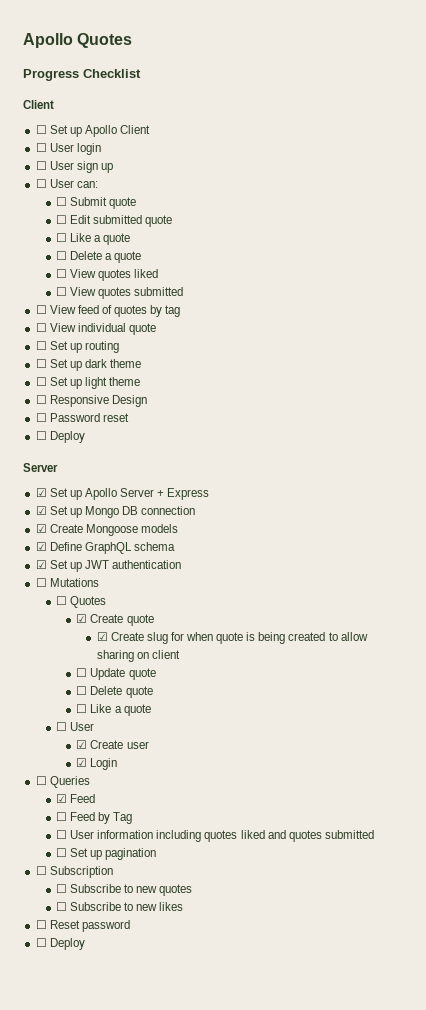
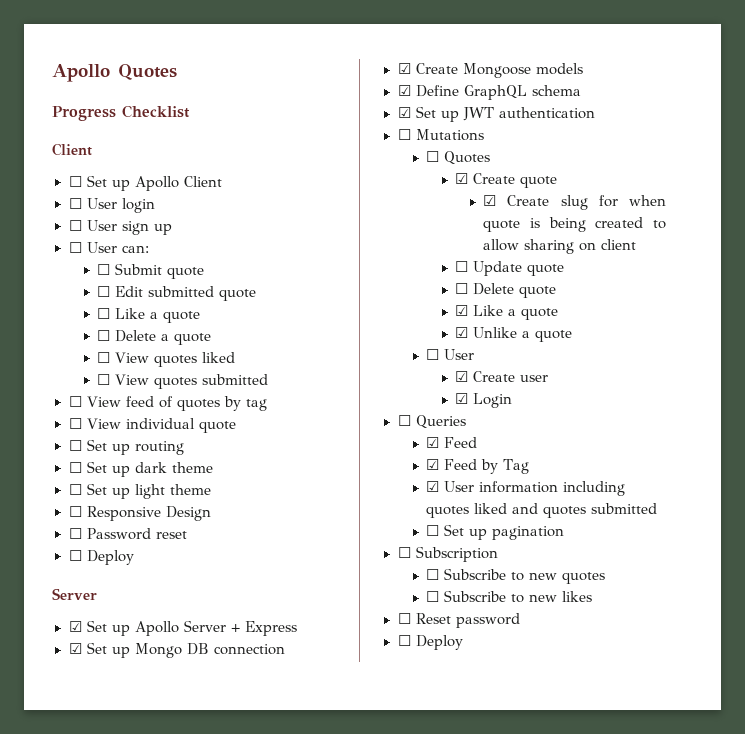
  ☐ Delete quote
- ☐ Like a quote
+ ☑ Like a quote
+ ☑ Unlike a quote
- ☐ Feed by Tag
+ ☑ Feed by Tag
- ☐ User information including quotes liked and quotes submitted
+ ☑ User information including quotes liked and quotes submitted

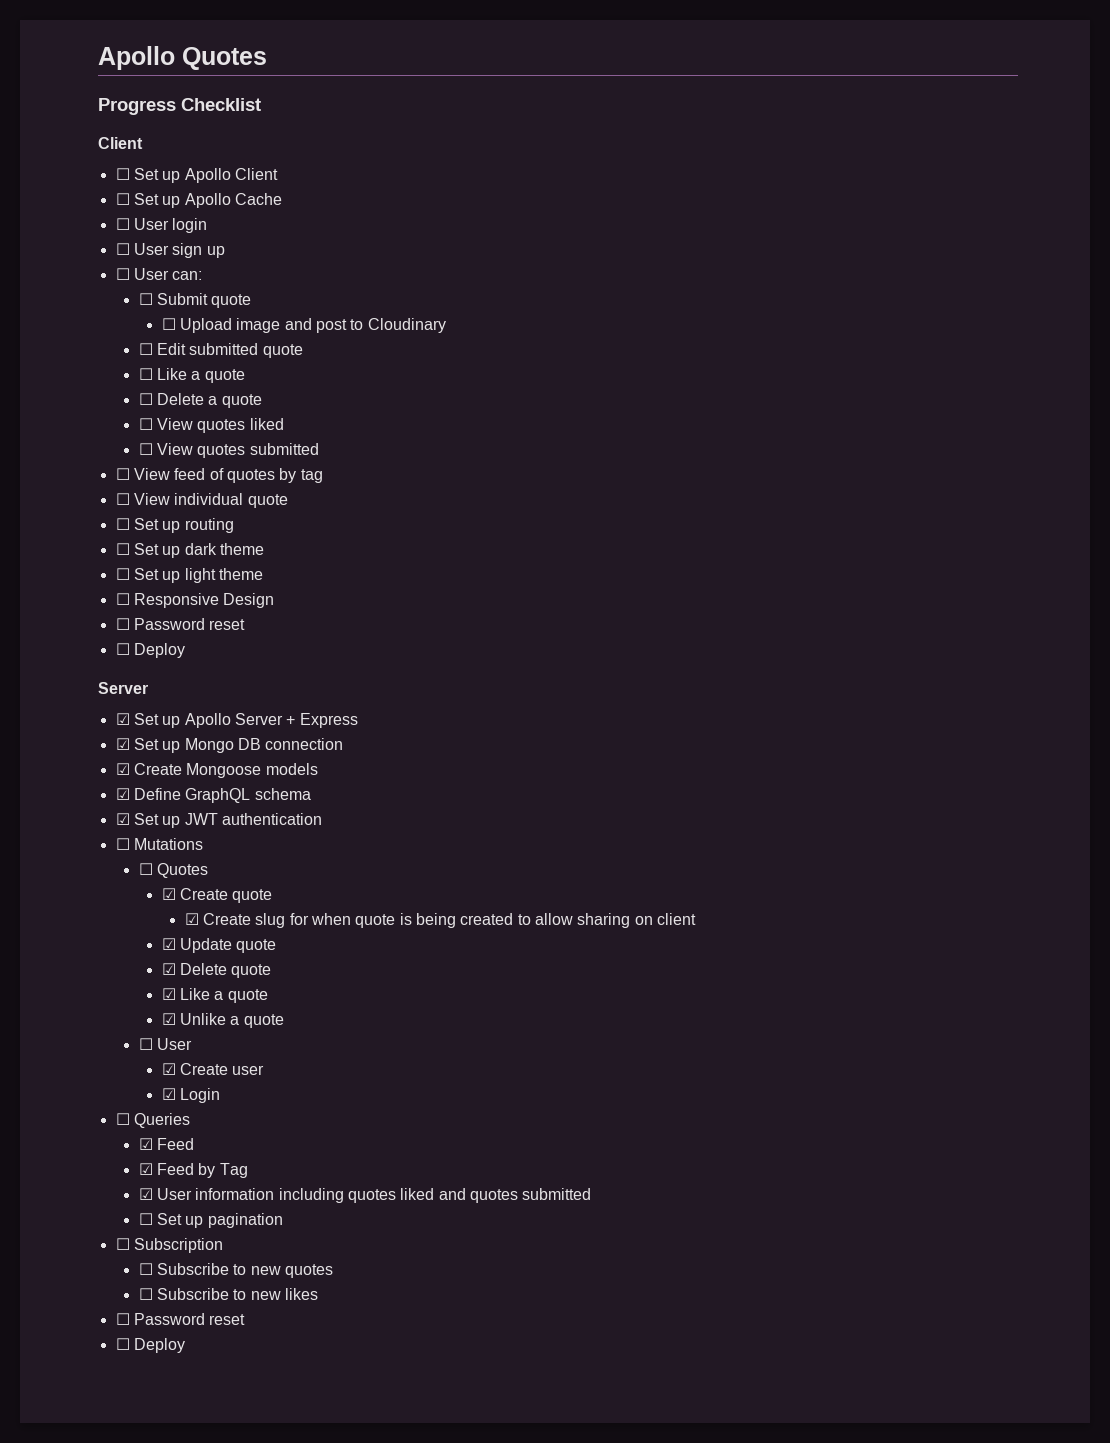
+ ☐ Set up Apollo Cache
+ ☐ Upload image and post to Cloudinary
- ☐ Update quote
+ ☑ Update quote
- ☐ Delete quote
+ ☑ Delete quote
  ☐ Subscribe to new likes
- ☐ Reset password
+ ☐ Password reset

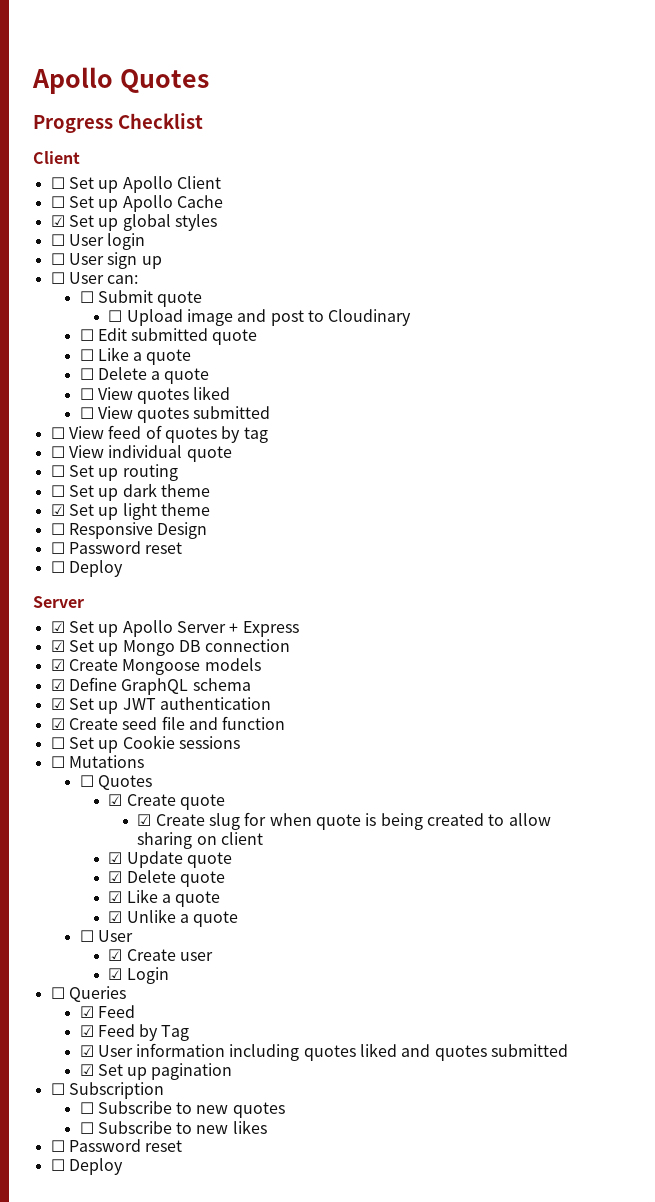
+ ☑ Set up global styles
- ☐ Set up light theme
+ ☑ Set up light theme
+ ☑ Create seed file and function
+ ☐ Set up Cookie sessions
- ☐ Set up pagination
+ ☑ Set up pagination

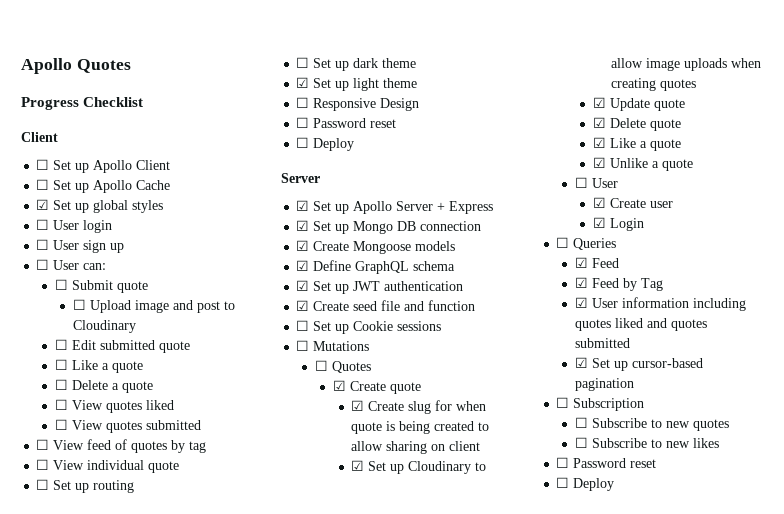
+ ☑ Set up Cloudinary to allow image uploads when creating quotes
- ☑ Set up pagination
+ ☑ Set up cursor-based pagination

